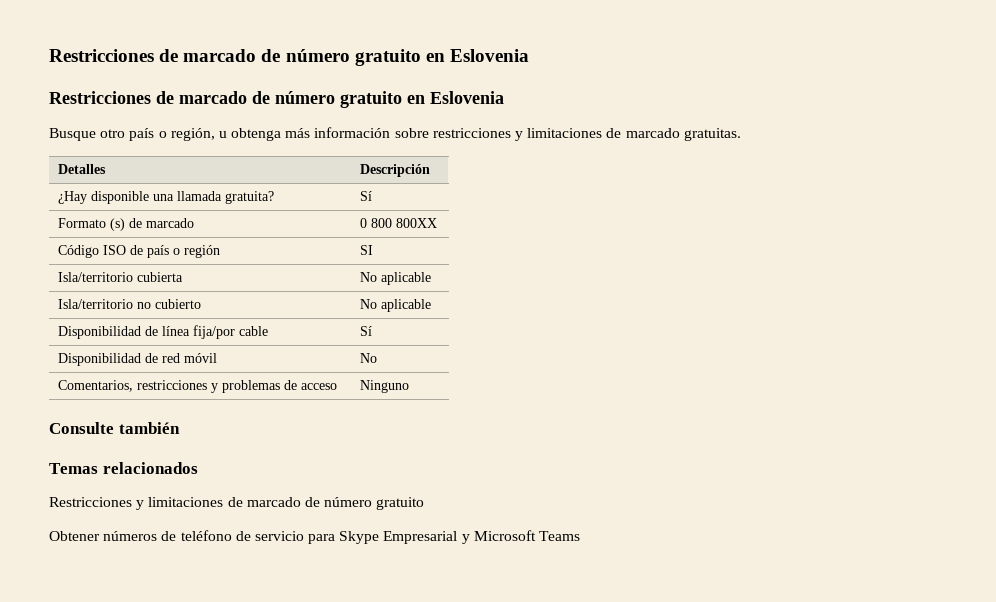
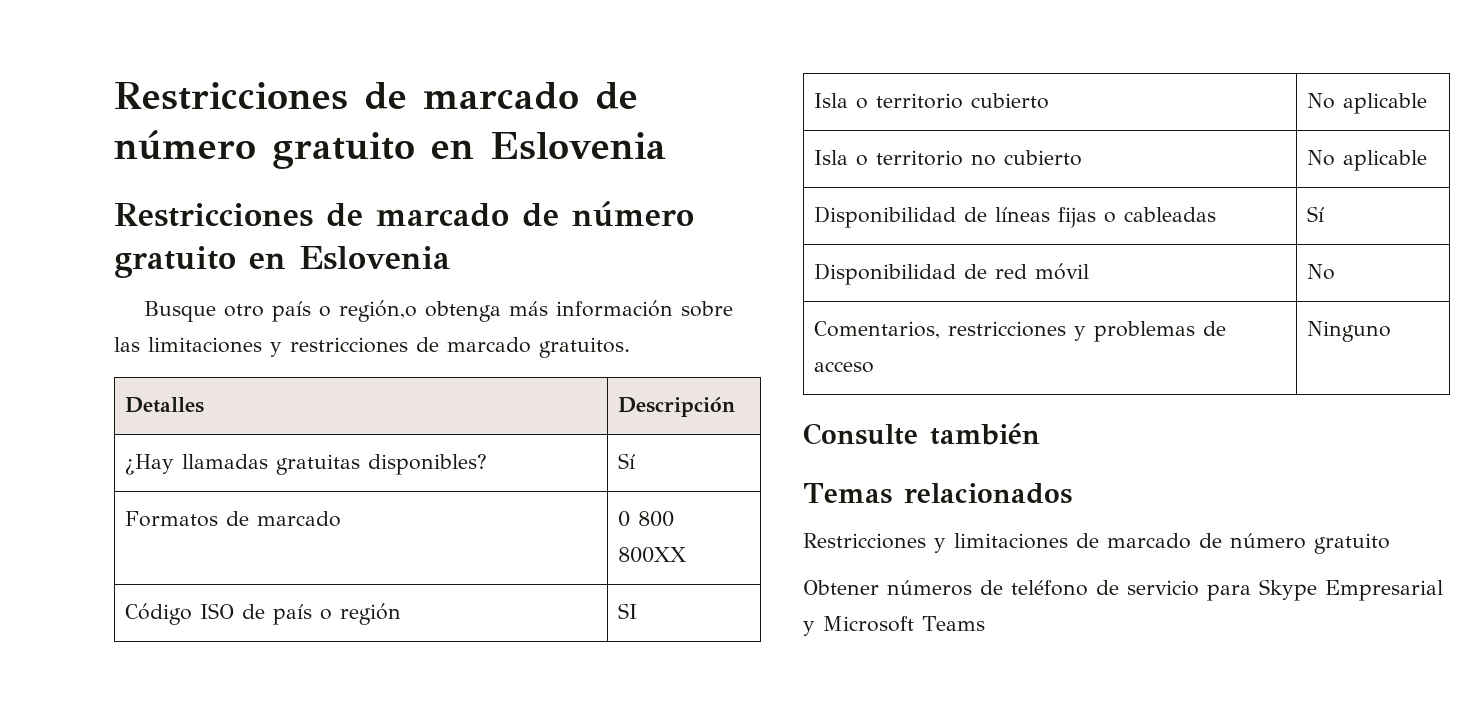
- Busque otro país o región, u obtenga más información sobre restricciones y limitaciones de marcado gratuitas.
+ Busque otro país o región,o obtenga más información sobre las limitaciones y restricciones de marcado gratuitos.
- ¿Hay disponible una llamada gratuita? | Sí
- Formato (s) de marcado | 0 800 800XX
+ ¿Hay llamadas gratuitas disponibles? | Sí
+ Formatos de marcado | 0 800 800XX
- Isla/territorio cubierta | No aplicable
- Isla/territorio no cubierto | No aplicable
+ Isla o territorio cubierto | No aplicable
+ Isla o territorio no cubierto | No aplicable
- Disponibilidad de línea fija/por cable | Sí
+ Disponibilidad de líneas fijas o cableadas | Sí

